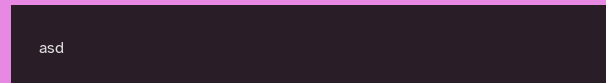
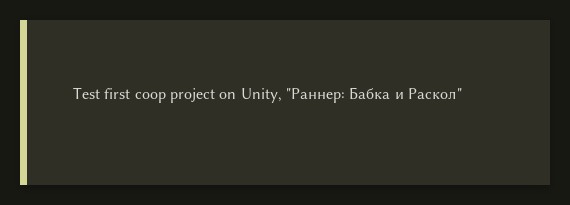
- asd
+ Test first coop project on Unity, "Раннер: Бабка и Раскол"

